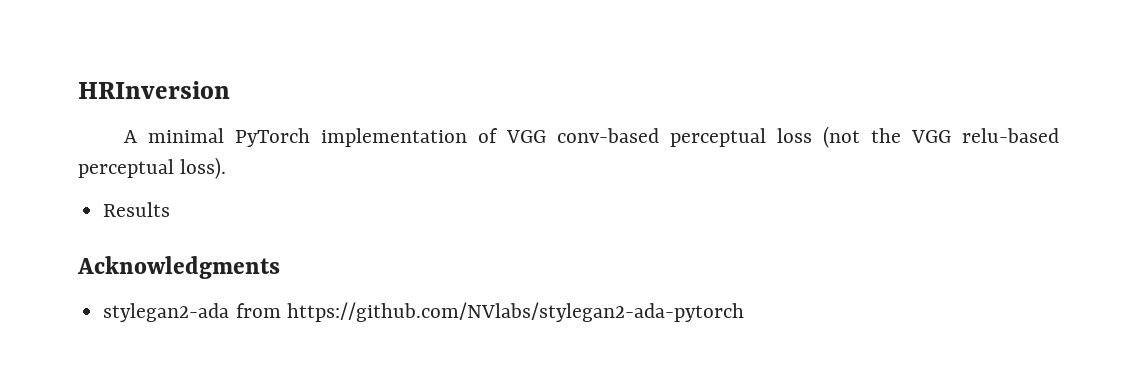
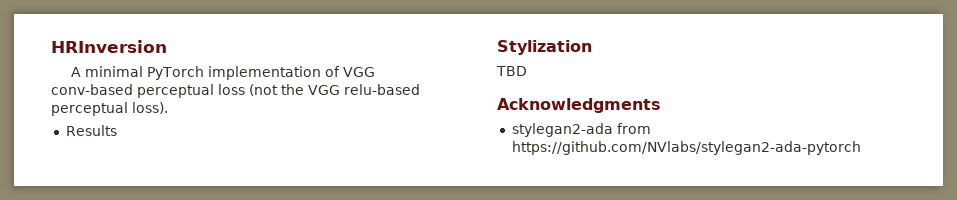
+ Stylization
+ TBD

